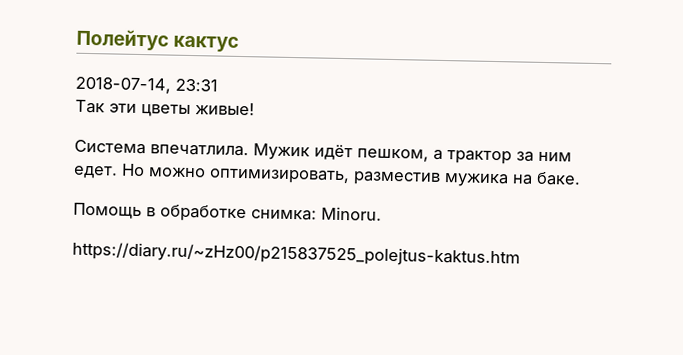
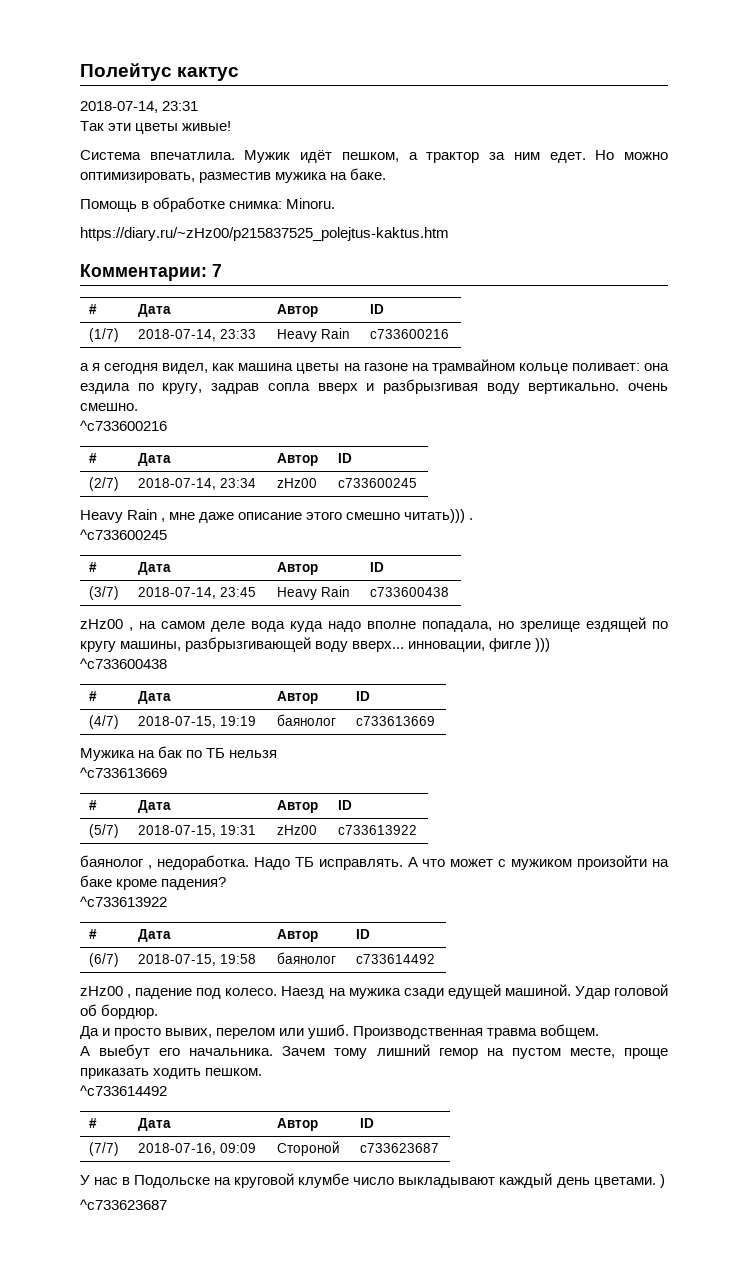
+ Комментарии: 7
+ # | Дата | Автор | ID
+ (1/7) | 2018-07-14, 23:33 | Heavy Rain | c733600216
+ а я сегодня видел, как машина цветы на газоне на трамвайном кольце поливает: она ездила по кругу, задрав сопла вверх и разбрызгивая воду вертикально. очень смешно.
+ ^c733600216
+ # | Дата | Автор | ID
+ (2/7) | 2018-07-14, 23:34 | zHz00 | c733600245
+ Heavy Rain , мне даже описание этого смешно читать))) .
+ ^c733600245
+ # | Дата | Автор | ID
+ (3/7) | 2018-07-14, 23:45 | Heavy Rain | c733600438
+ zHz00 , на самом деле вода куда надо вполне попадала, но зрелище ездящей по кругу машины, разбрызгивающей воду вверх... инновации, фигле )))
+ ^c733600438
+ # | Дата | Автор | ID
+ (4/7) | 2018-07-15, 19:19 | баянолог | c733613669
+ Мужика на бак по ТБ нельзя
+ ^c733613669
+ # | Дата | Автор | ID
+ (5/7) | 2018-07-15, 19:31 | zHz00 | c733613922
+ баянолог , недоработка. Надо ТБ исправлять. А что может с мужиком произойти на баке кроме падения?
+ ^c733613922
+ # | Дата | Автор | ID
+ (6/7) | 2018-07-15, 19:58 | баянолог | c733614492
+ zHz00 , падение под колесо. Наезд на мужика сзади едущей машиной. Удар головой об бордюр.
+ Да и просто вывих, перелом или ушиб. Производственная травма вобщем.
+ А выебут его начальника. Зачем тому лишний гемор на пустом месте, проще приказать ходить пешком.
+ ^c733614492
+ # | Дата | Автор | ID
+ (7/7) | 2018-07-16, 09:09 | Стороной | c733623687
+ У нас в Подольске на круговой клумбе число выкладывают каждый день цветами. )
+ ^c733623687

